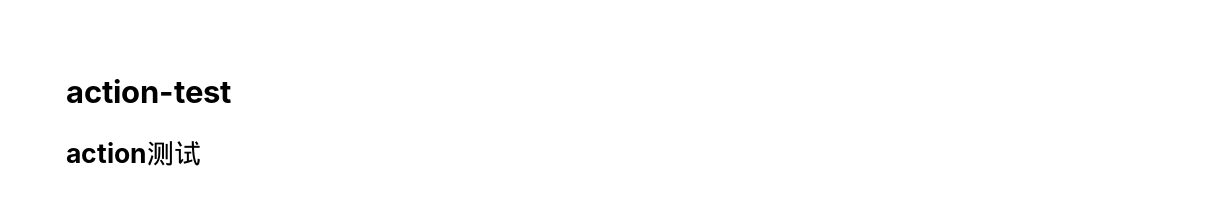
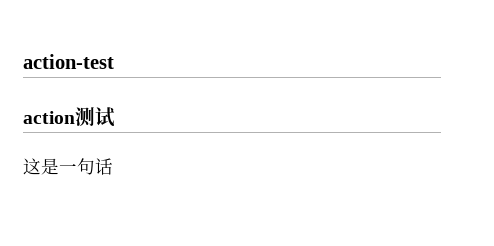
+ 这是一句话

